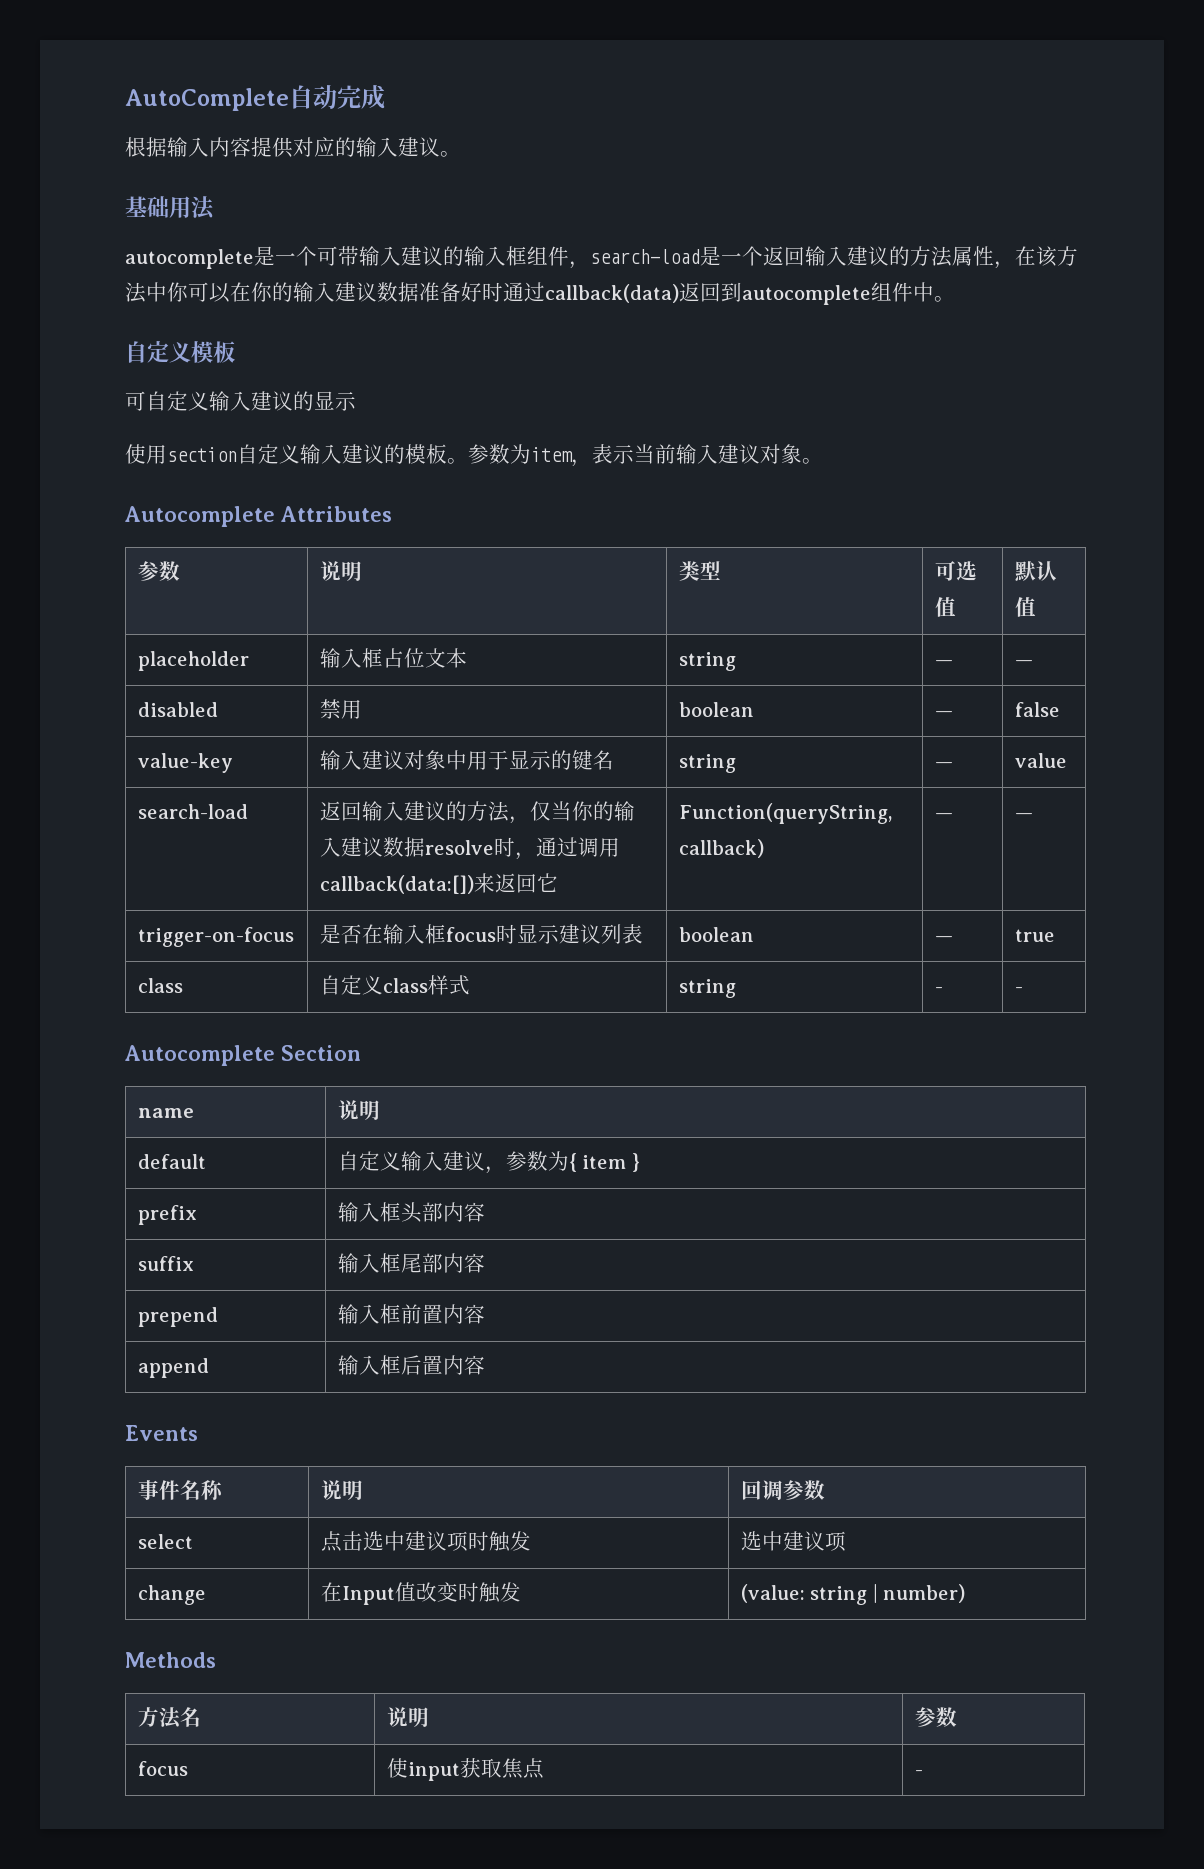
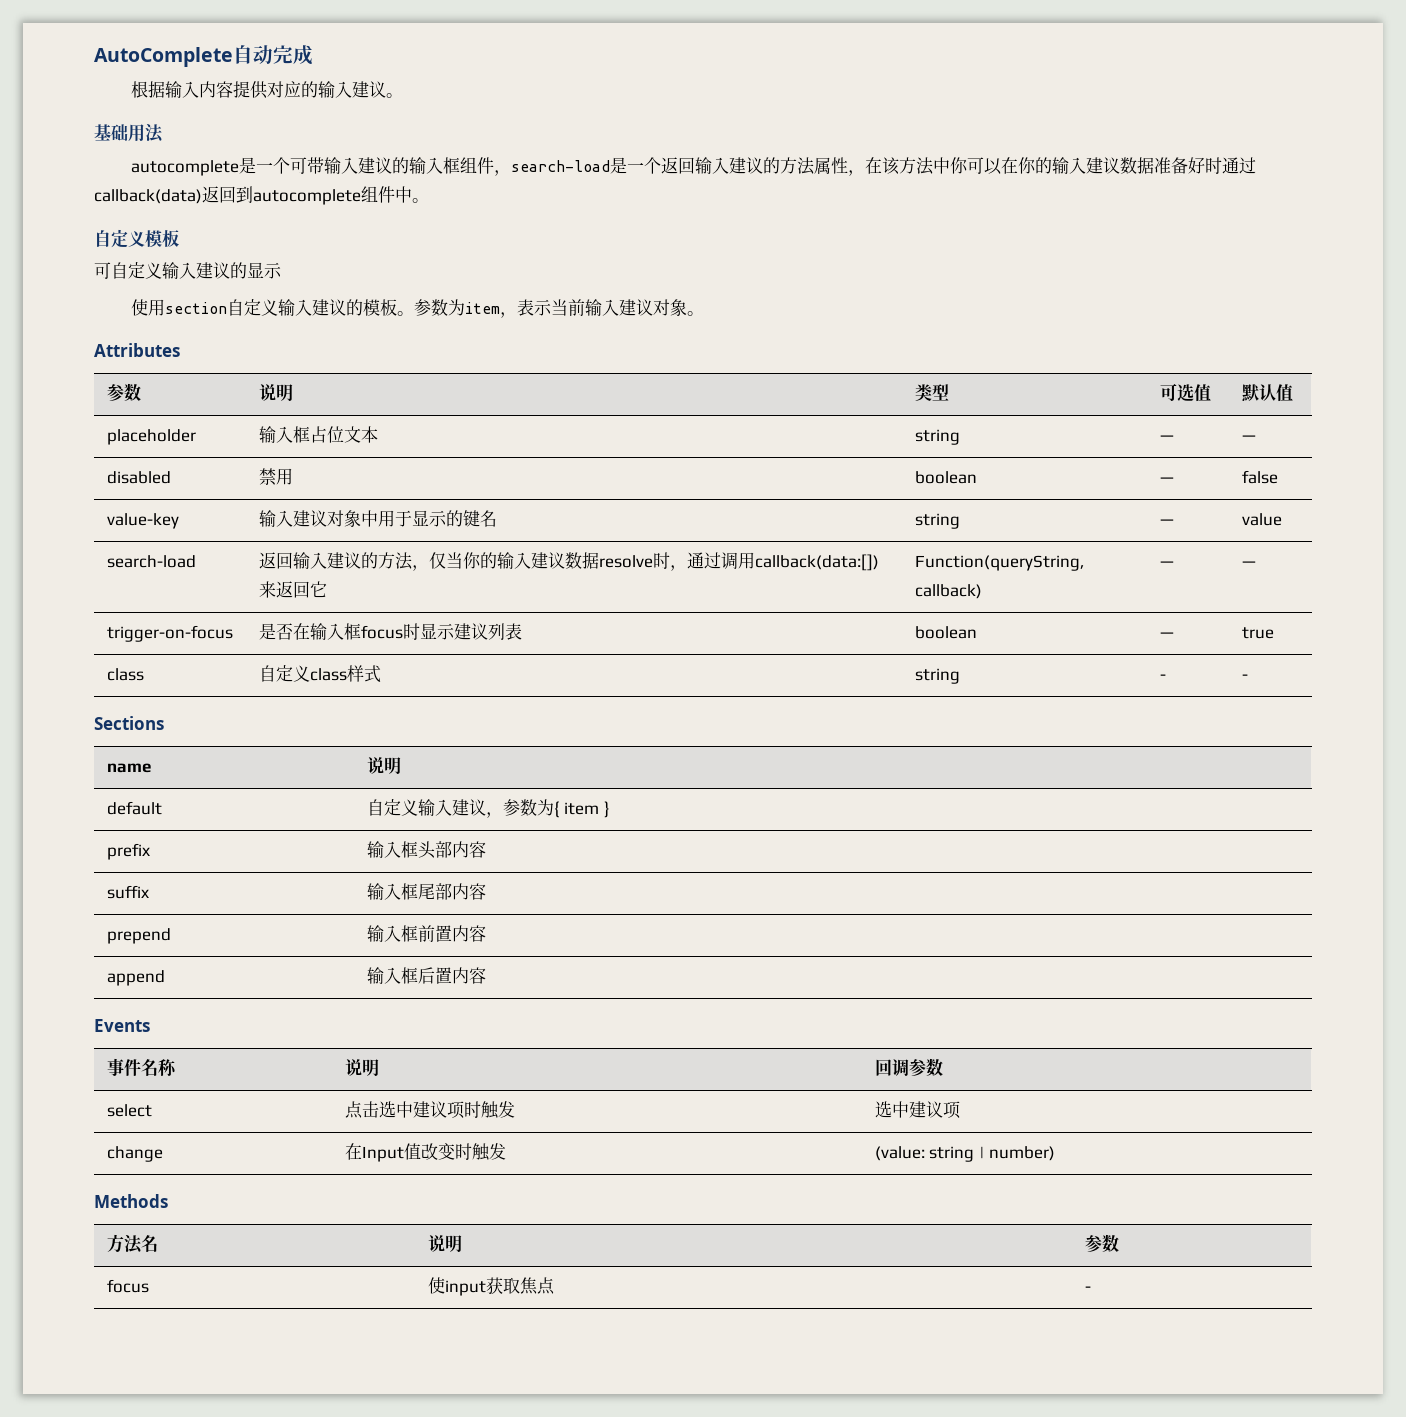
- Autocomplete Attributes
+ Attributes
- Autocomplete Section
+ Sections

